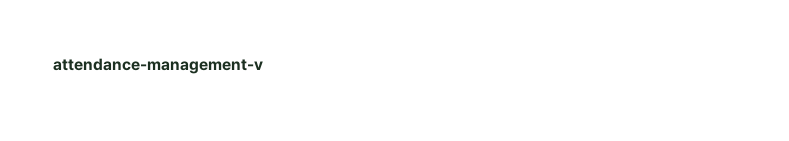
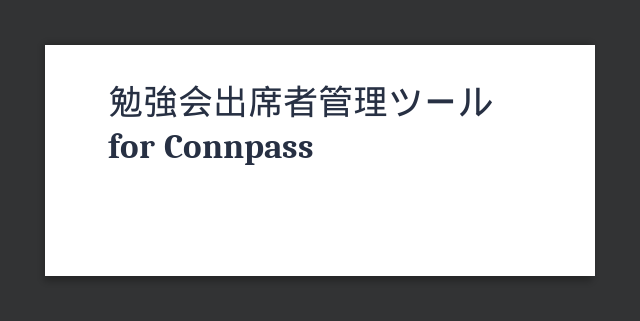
- attendance-management-v
+ 勉強会出席者管理ツールfor Connpass

